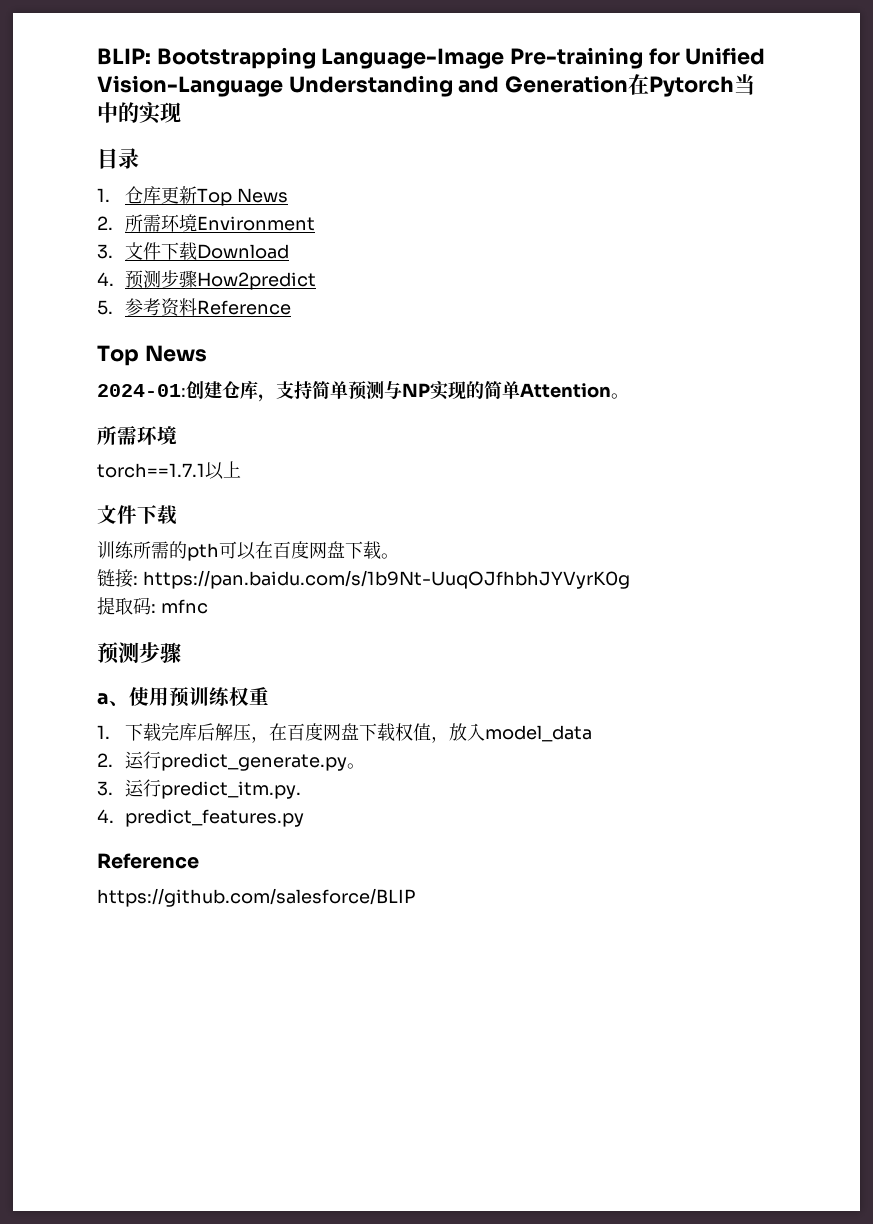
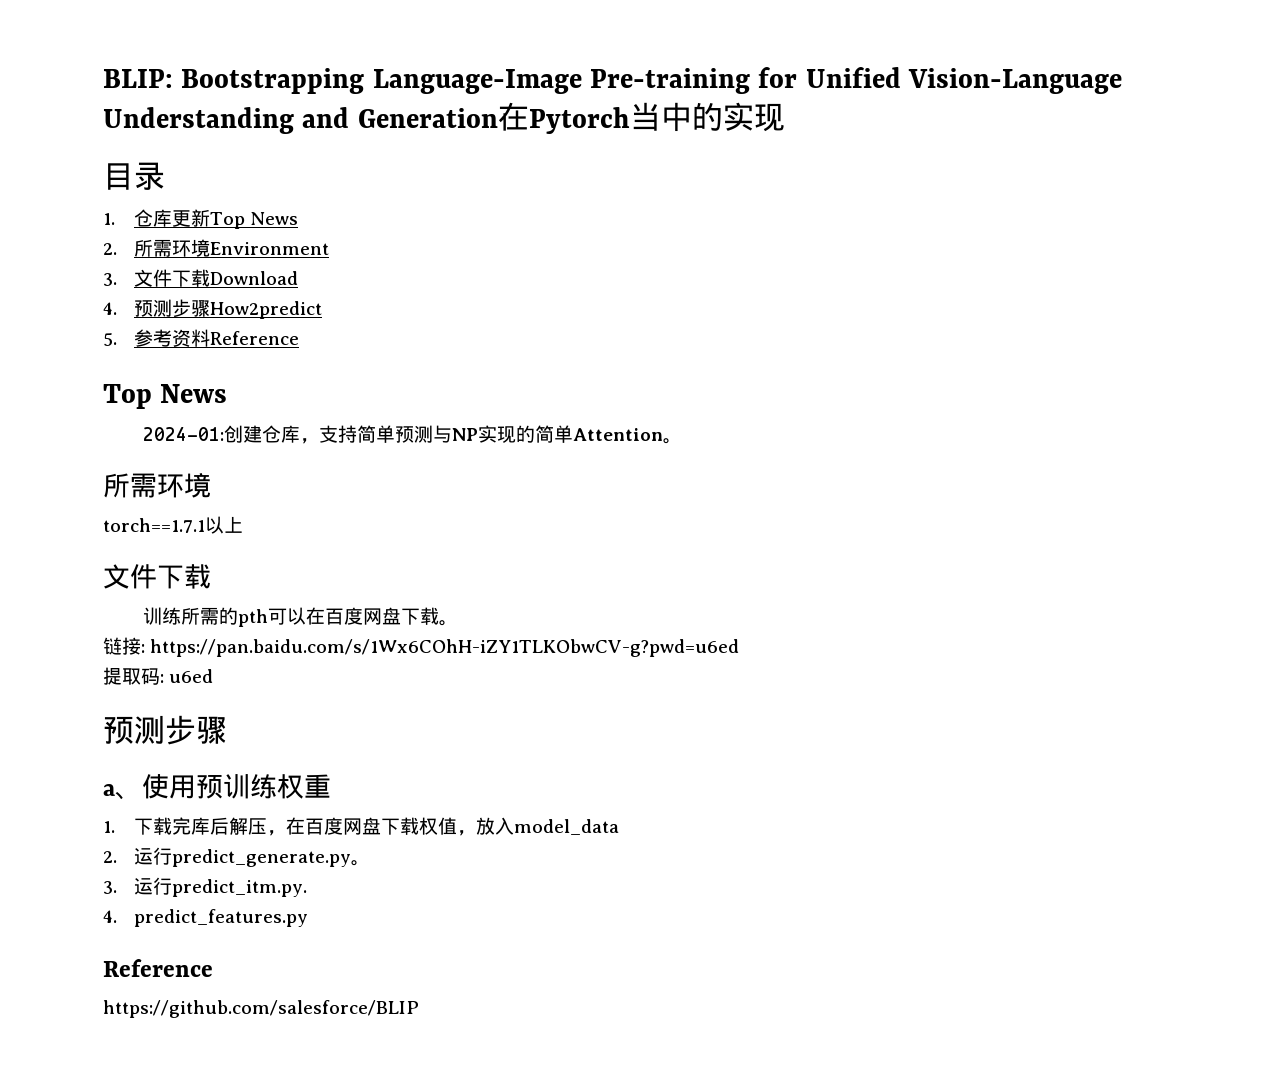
- 链接: https://pan.baidu.com/s/1b9Nt-UuqOJfhbhJYVyrK0g
+ 链接: https://pan.baidu.com/s/1Wx6COhH-iZY1TLKObwCV-g?pwd=u6ed
- 提取码: mfnc
+ 提取码: u6ed

